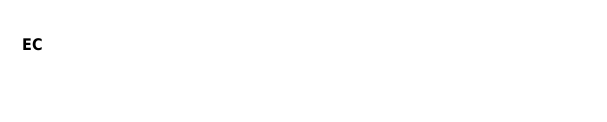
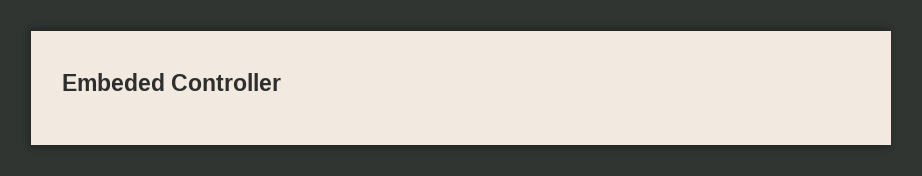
- EC
+ Embeded Controller

